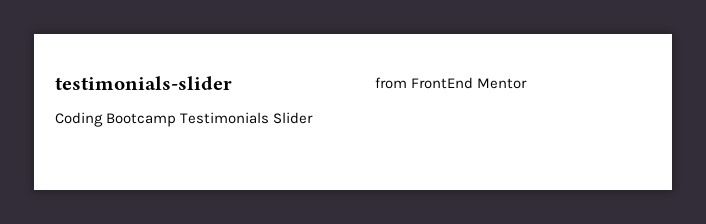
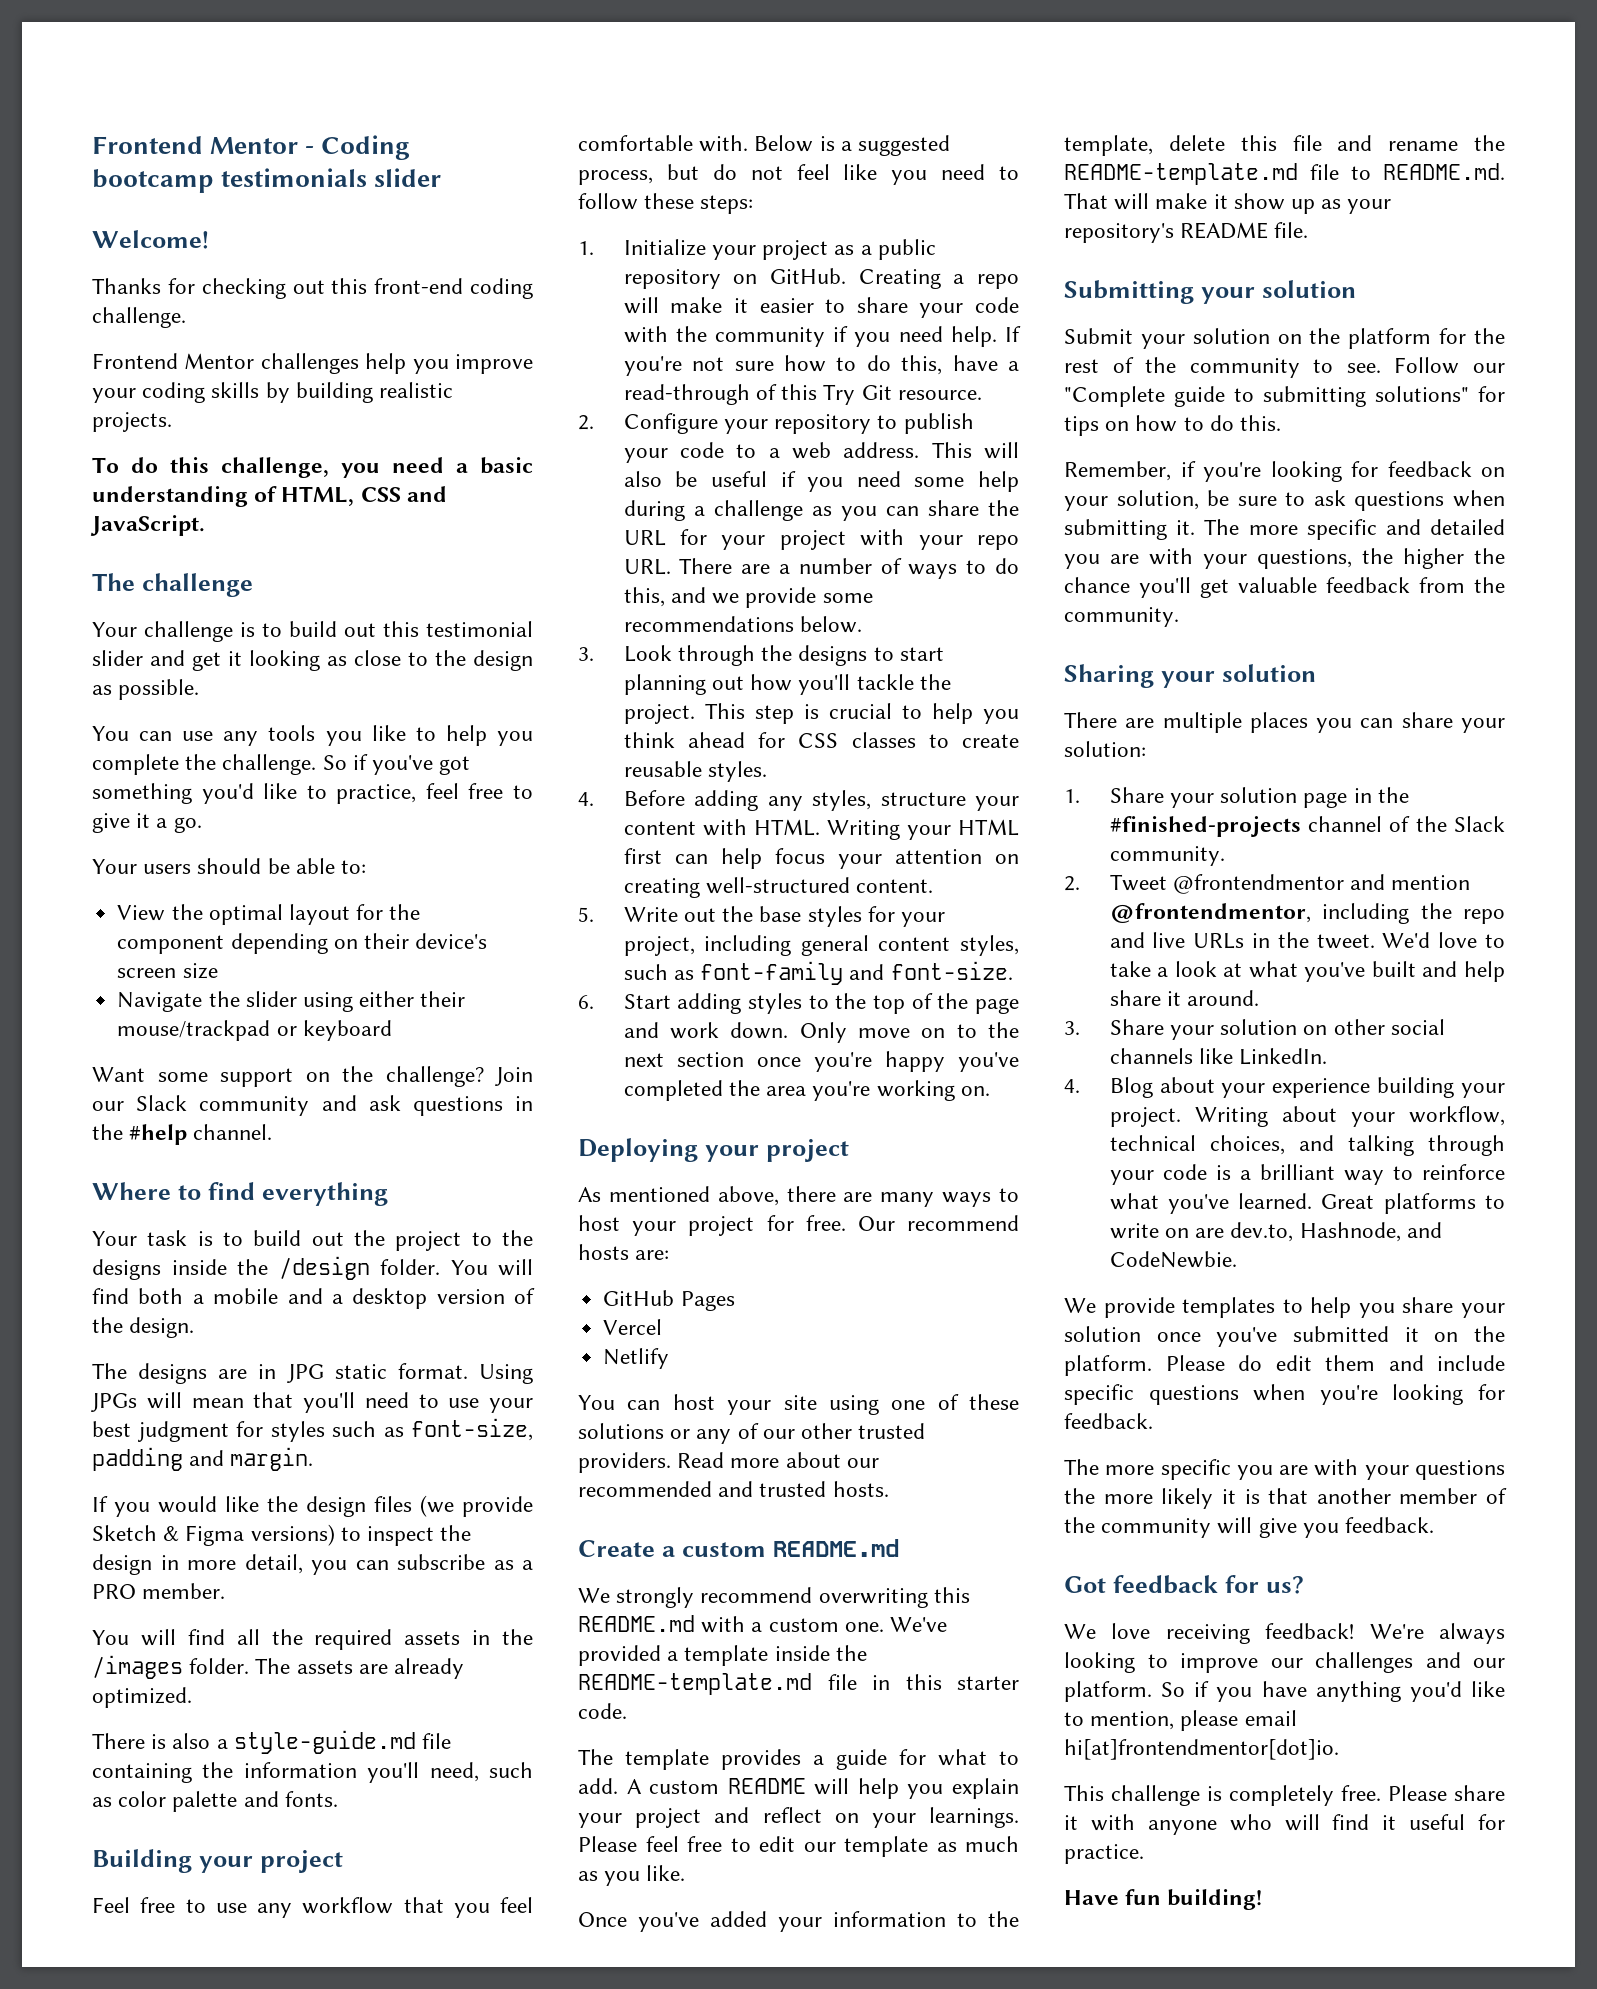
- testimonials-slider
- Coding Bootcamp Testimonials Slider from FrontEnd Mentor
+ Frontend Mentor - Coding bootcamp testimonials slider
+ Welcome!
+ Thanks for checking out this front-end coding challenge.
+ Frontend Mentor challenges help you improve your coding skills by building realistic projects.
+ To do this challenge, you need a basic understanding of HTML, CSS and JavaScript.
+ The challenge
+ Your challenge is to build out this testimonial slider and get it looking as close to the design as possible.
+ You can use any tools you like to help you complete the challenge. So if you've got something you'd like to practice, feel free to give it a go.
+ Your users should be able to:
+ View the optimal layout for the component depending on their device's screen size
+ Navigate the slider using either their mouse/trackpad or keyboard
+ Want some support on the challenge? Join our Slack community and ask questions in the #help channel.
+ Where to find everything
+ Your task is to build out the project to the designs inside the /design folder. You will find both a mobile and a desktop version of the design.
+ The designs are in JPG static format. Using JPGs will mean that you'll need to use your best judgment for styles such as font-size, padding and margin.
+ If you would like the design files (we provide Sketch & Figma versions) to inspect the design in more detail, you can subscribe as a PRO member.
+ You will find all the required assets in the /images folder. The assets are already optimized.
+ There is also a style-guide.md file containing the information you'll need, such as color palette and fonts.
+ Building your project
+ Feel free to use any workflow that you feel comfortable with. Below is a suggested process, but do not feel like you need to follow these steps:
+ 1. Initialize your project as a public repository on GitHub. Creating a repo will make it easier to share your code with the community if you need help. If you're not sure how to do this, have a read-through of this Try Git resource.
+ 2. Configure your repository to publish your code to a web address. This will also be useful if you need some help during a challenge as you can share the URL for your project with your repo URL. There are a number of ways to do this, and we provide some recommendations below.
+ 3. Look through the designs to start planning out how you'll tackle the project. This step is crucial to help you think ahead for CSS classes to create reusable styles.
+ 4. Before adding any styles, structure your content with HTML. Writing your HTML first can help focus your attention on creating well-structured content.
+ 5. Write out the base styles for your project, including general content styles, such as font-family and font-size.
+ 6. Start adding styles to the top of the page and work down. Only move on to the next section once you're happy you've completed the area you're working on.
+ Deploying your project
+ As mentioned above, there are many ways to host your project for free. Our recommend hosts are:
+ GitHub Pages
+ Vercel
+ Netlify
+ You can host your site using one of these solutions or any of our other trusted providers. Read more about our recommended and trusted hosts.
+ Create a custom README.md
+ We strongly recommend overwriting this README.md with a custom one. We've provided a template inside the README-template.md file in this starter code.
+ The template provides a guide for what to add. A custom README will help you explain your project and reflect on your learnings. Please feel free to edit our template as much as you like.
+ Once you've added your information to the template, delete this file and rename the README-template.md file to README.md. That will make it show up as your repository's README file.
+ Submitting your solution
+ Submit your solution on the platform for the rest of the community to see. Follow our "Complete guide to submitting solutions" for tips on how to do this.
+ Remember, if you're looking for feedback on your solution, be sure to ask questions when submitting it. The more specific and detailed you are with your questions, the higher the chance you'll get valuable feedback from the community.
+ Sharing your solution
+ There are multiple places you can share your solution:
+ 1. Share your solution page in the #finished-projects channel of the Slack community.
+ 2. Tweet @frontendmentor and mention @frontendmentor, including the repo and live URLs in the tweet. We'd love to take a look at what you've built and help share it around.
+ 3. Share your solution on other social channels like LinkedIn.
+ 4. Blog about your experience building your project. Writing about your workflow, technical choices, and talking through your code is a brilliant way to reinforce what you've learned. Great platforms to write on are dev.to, Hashnode, and CodeNewbie.
+ We provide templates to help you share your solution once you've submitted it on the platform. Please do edit them and include specific questions when you're looking for feedback.
+ The more specific you are with your questions the more likely it is that another member of the community will give you feedback.
+ Got feedback for us?
+ We love receiving feedback! We're always looking to improve our challenges and our platform. So if you have anything you'd like to mention, please email hi[at]frontendmentor[dot]io.
+ This challenge is completely free. Please share it with anyone who will find it useful for practice.
+ Have fun building!

